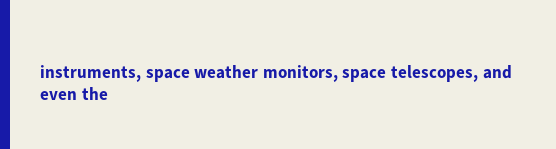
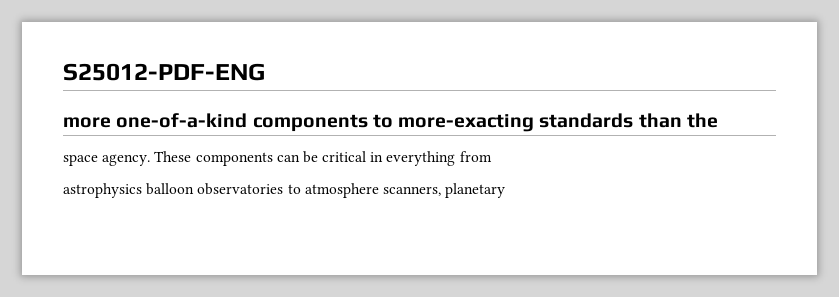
- instruments, space weather monitors, space telescopes, and even the
+ S25012-PDF-ENG
+ more one-of-a-kind components to more-exacting standards than the
+ space agency. These components can be critical in everything from
+ astrophysics balloon observatories to atmosphere scanners, planetary

